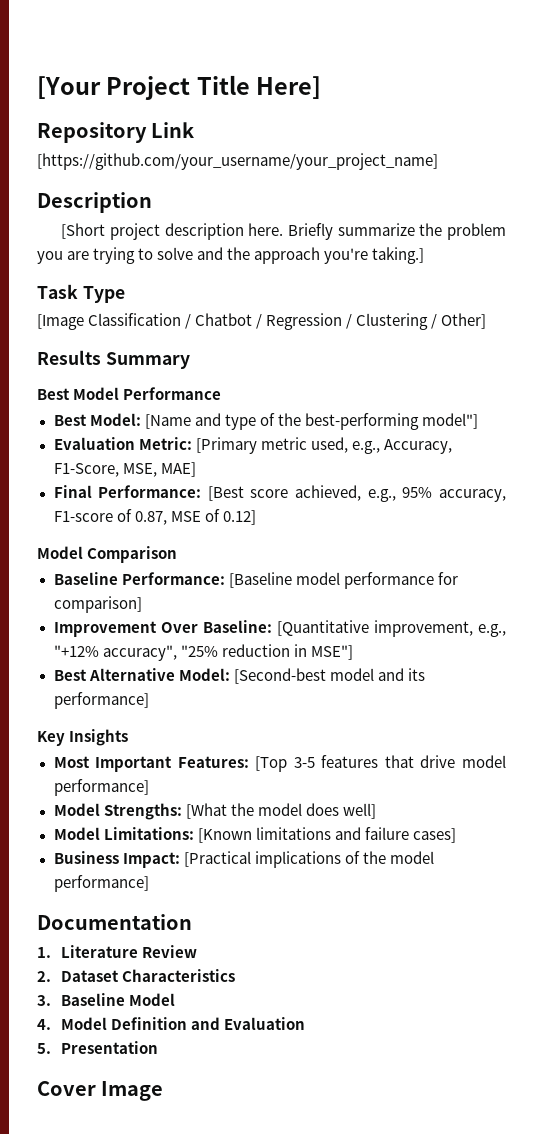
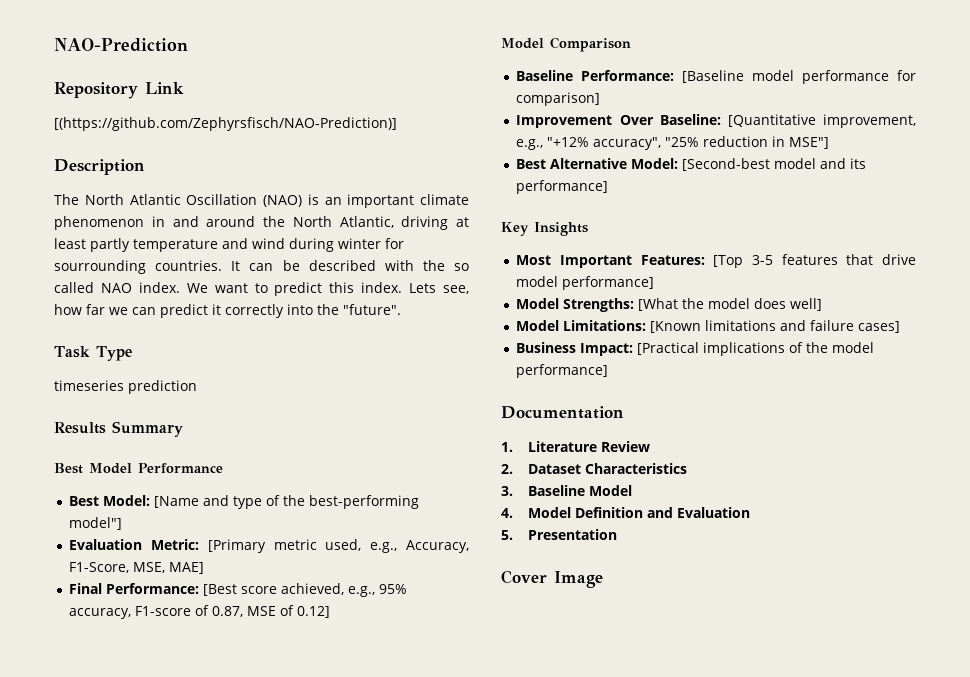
- [Your Project Title Here]
+ NAO-Prediction
- [https://github.com/your_username/your_project_name]
+ [(https://github.com/Zephyrsfisch/NAO-Prediction)]
- [Short project description here. Briefly summarize the problem you are trying to solve and the approach you're taking.]
+ The North Atlantic Oscillation (NAO) is an important climate phenomenon in and around the North Atlantic, driving at least partly temperature and wind during winter for sourrounding countries. It can be described with the so called NAO index. We want to predict this index. Lets see, how far we can predict it correctly into the "future".
  Task Type
- [Image Classification / Chatbot / Regression / Clustering / Other]
+ timeseries prediction

